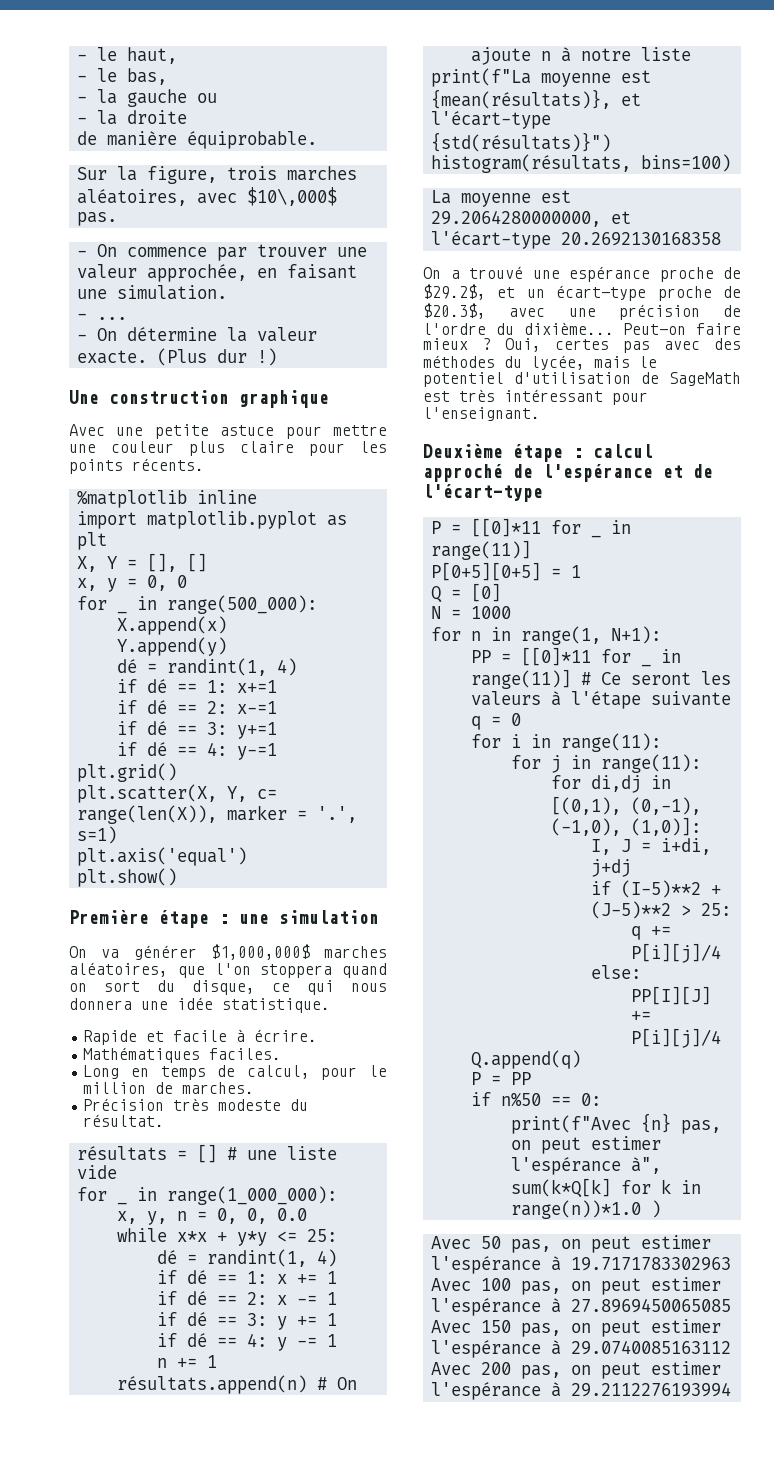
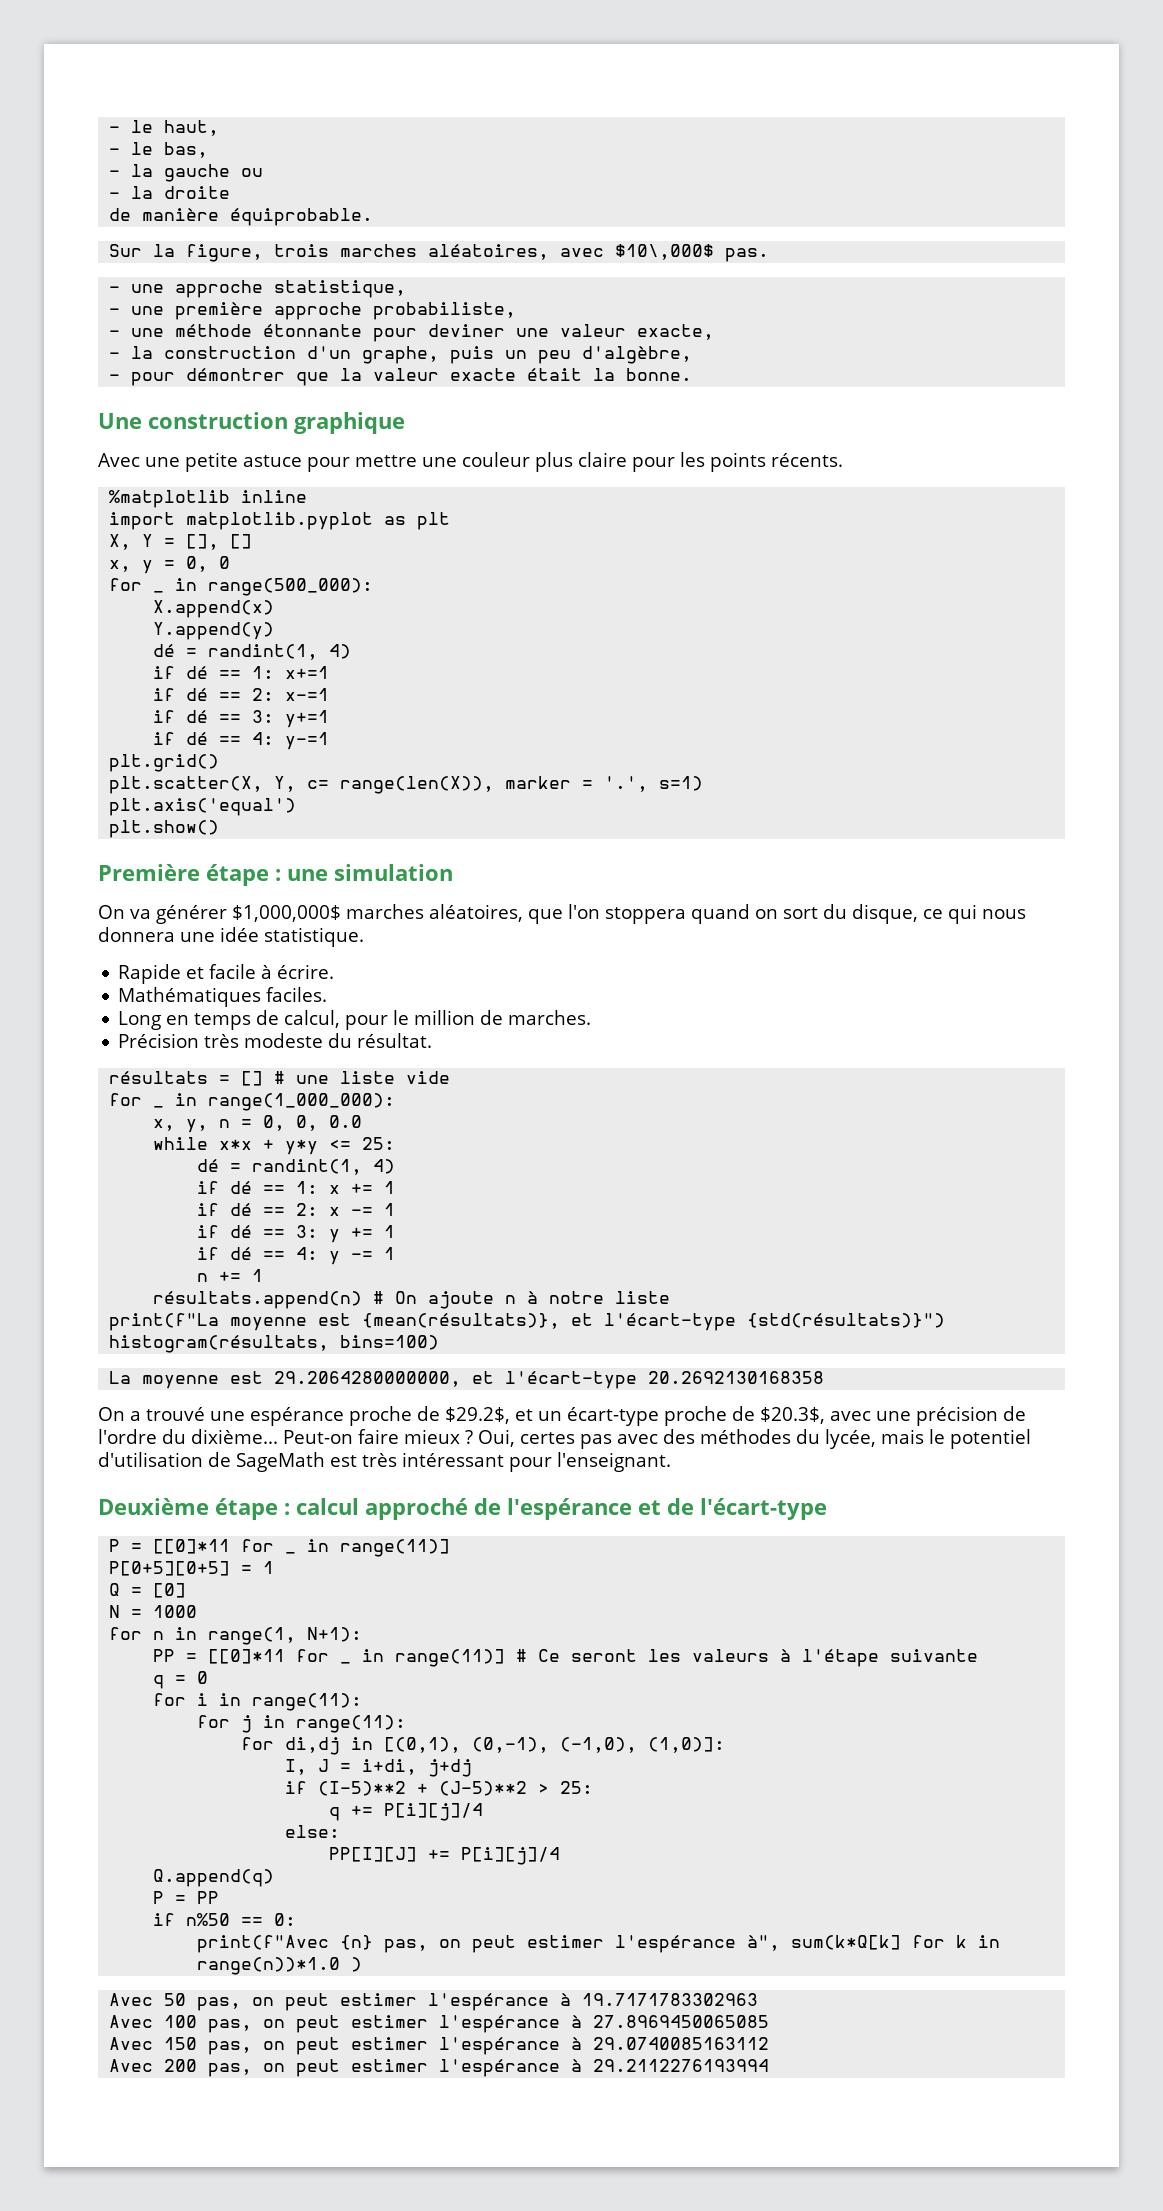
- - On commence par trouver une valeur approchée, en faisant une simulation.
- - ...
- - On détermine la valeur exacte. (Plus dur !)
+ - une approche statistique,
+ - une première approche probabiliste,
+ - une méthode étonnante pour deviner une valeur exacte,
+ - la construction d'un graphe, puis un peu d'algèbre,
+ - pour démontrer que la valeur exacte était la bonne.

